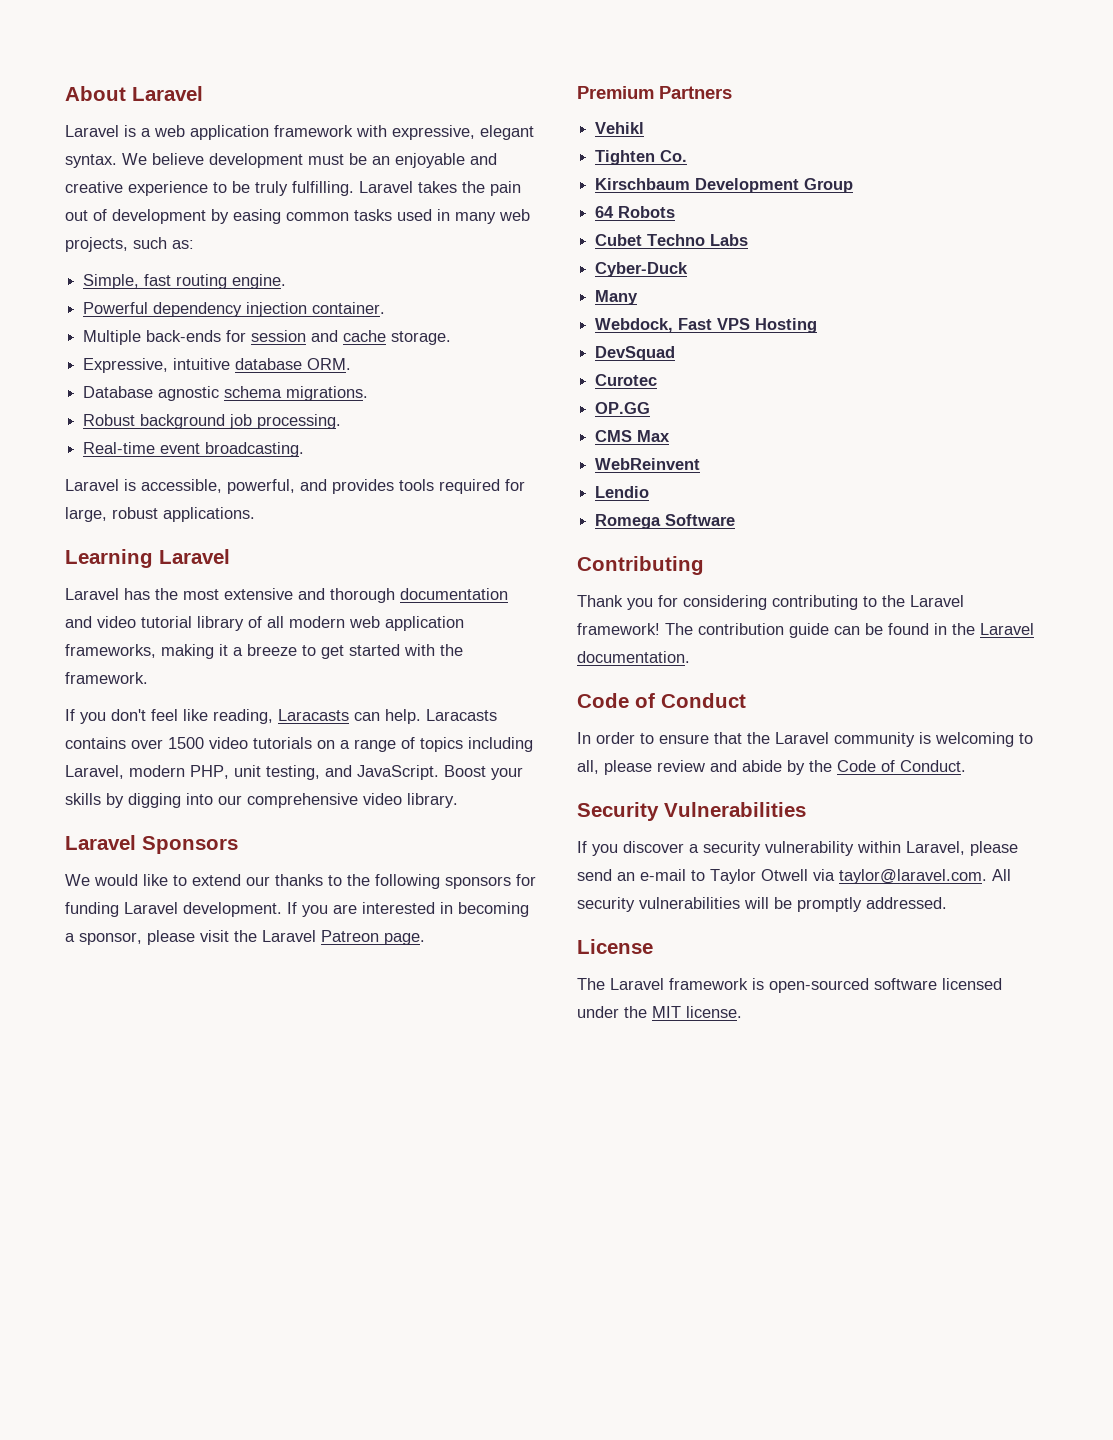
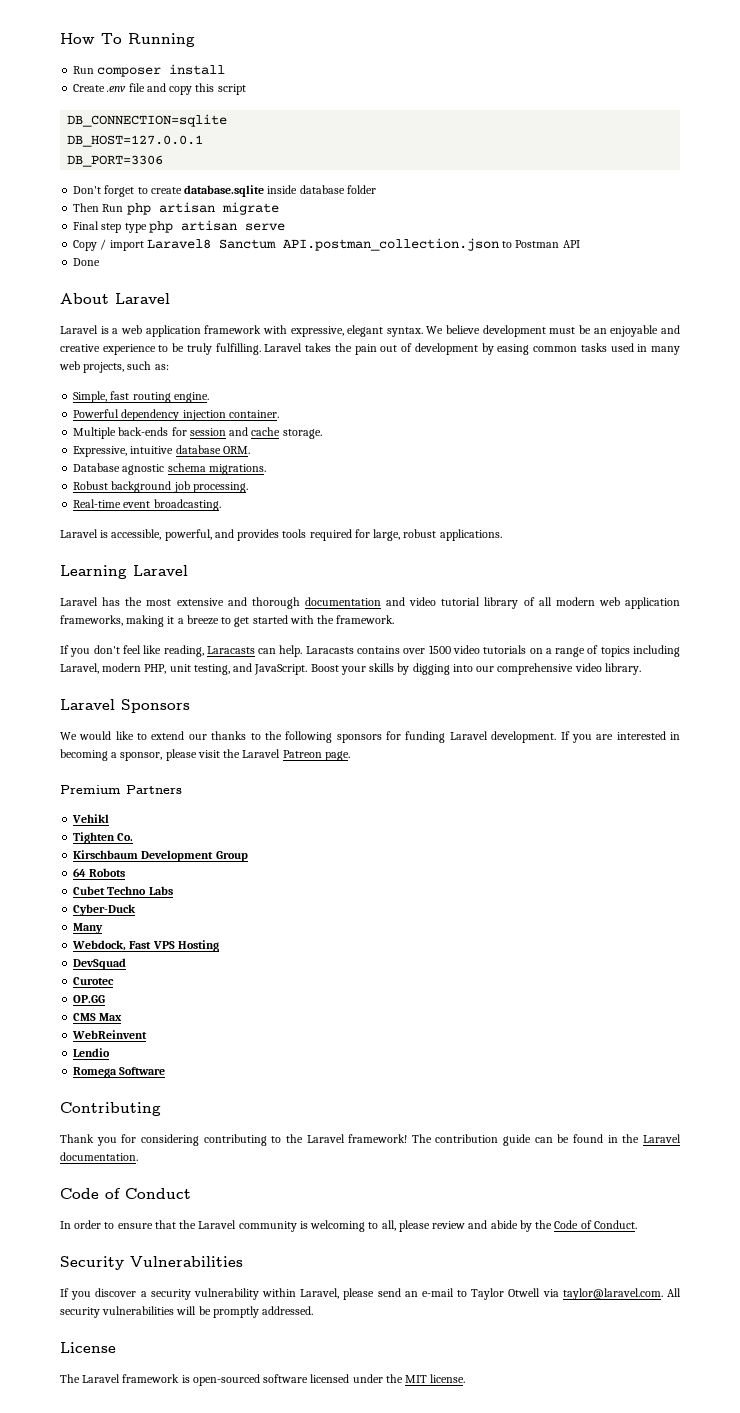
+ How To Running
+ Run composer install
+ Create .env file and copy this script
+ DB_CONNECTION=sqlite
+ DB_HOST=127.0.0.1
+ DB_PORT=3306
+ Don't forget to create database.sqlite inside database folder
+ Then Run php artisan migrate
+ Final step type php artisan serve
+ Copy / import Laravel8 Sanctum API.postman_collection.json to Postman API
+ Done

